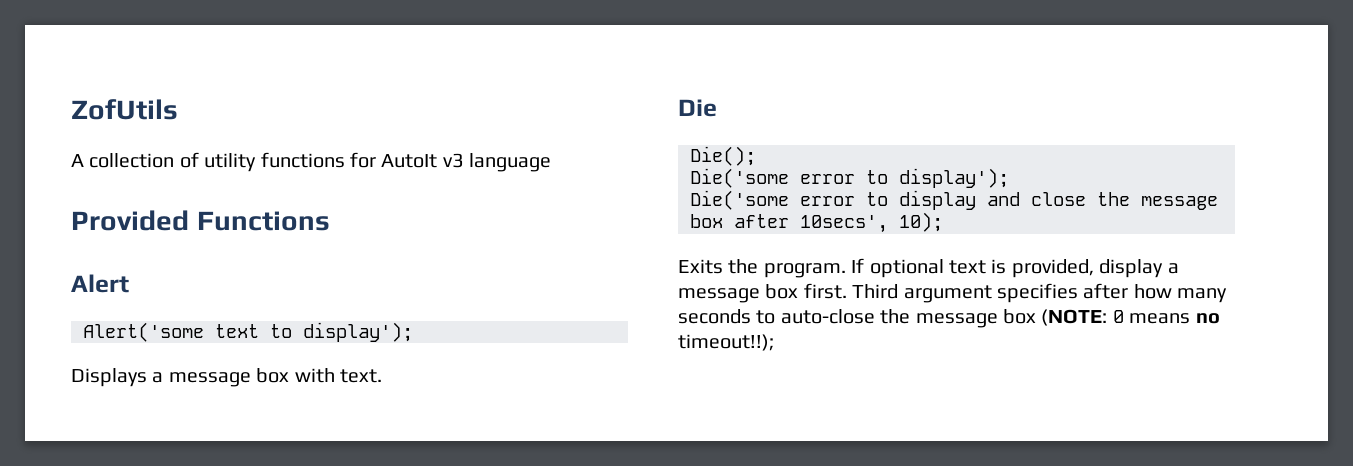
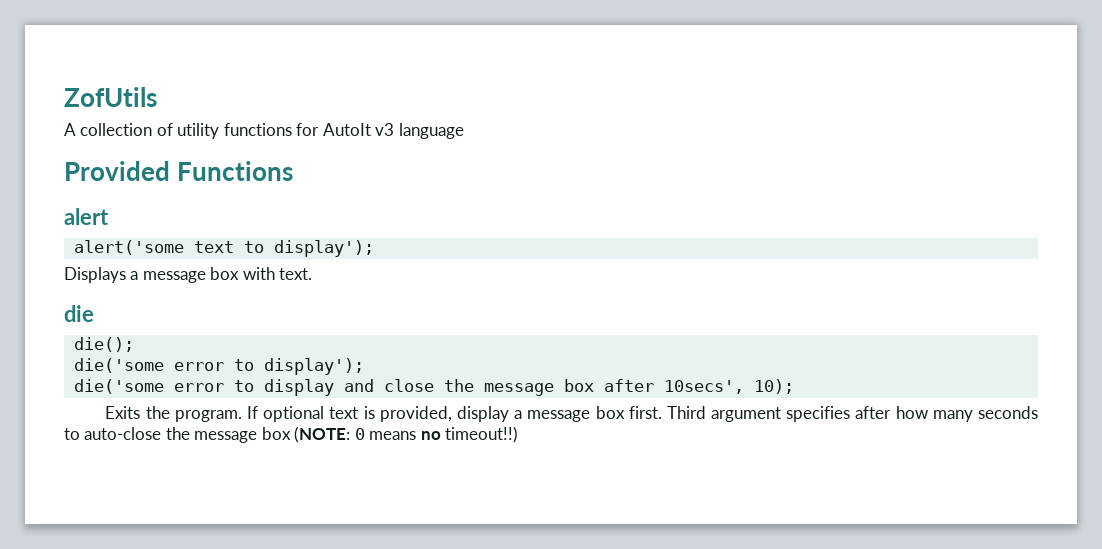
- Alert
- Alert('some text to display');
+ alert
+ alert('some text to display');
- Die
- Die();
- Die('some error to display');
+ die
+ die();
+ die('some error to display');
- Die('some error to display and close the message box after 10secs', 10);
+ die('some error to display and close the message box after 10secs', 10);
- Third argument specifies after how many seconds to auto-close the message box (NOTE: 0 means no timeout!!);
+ Third argument specifies after how many seconds to auto-close the message box (NOTE: 0 means no timeout!!)

